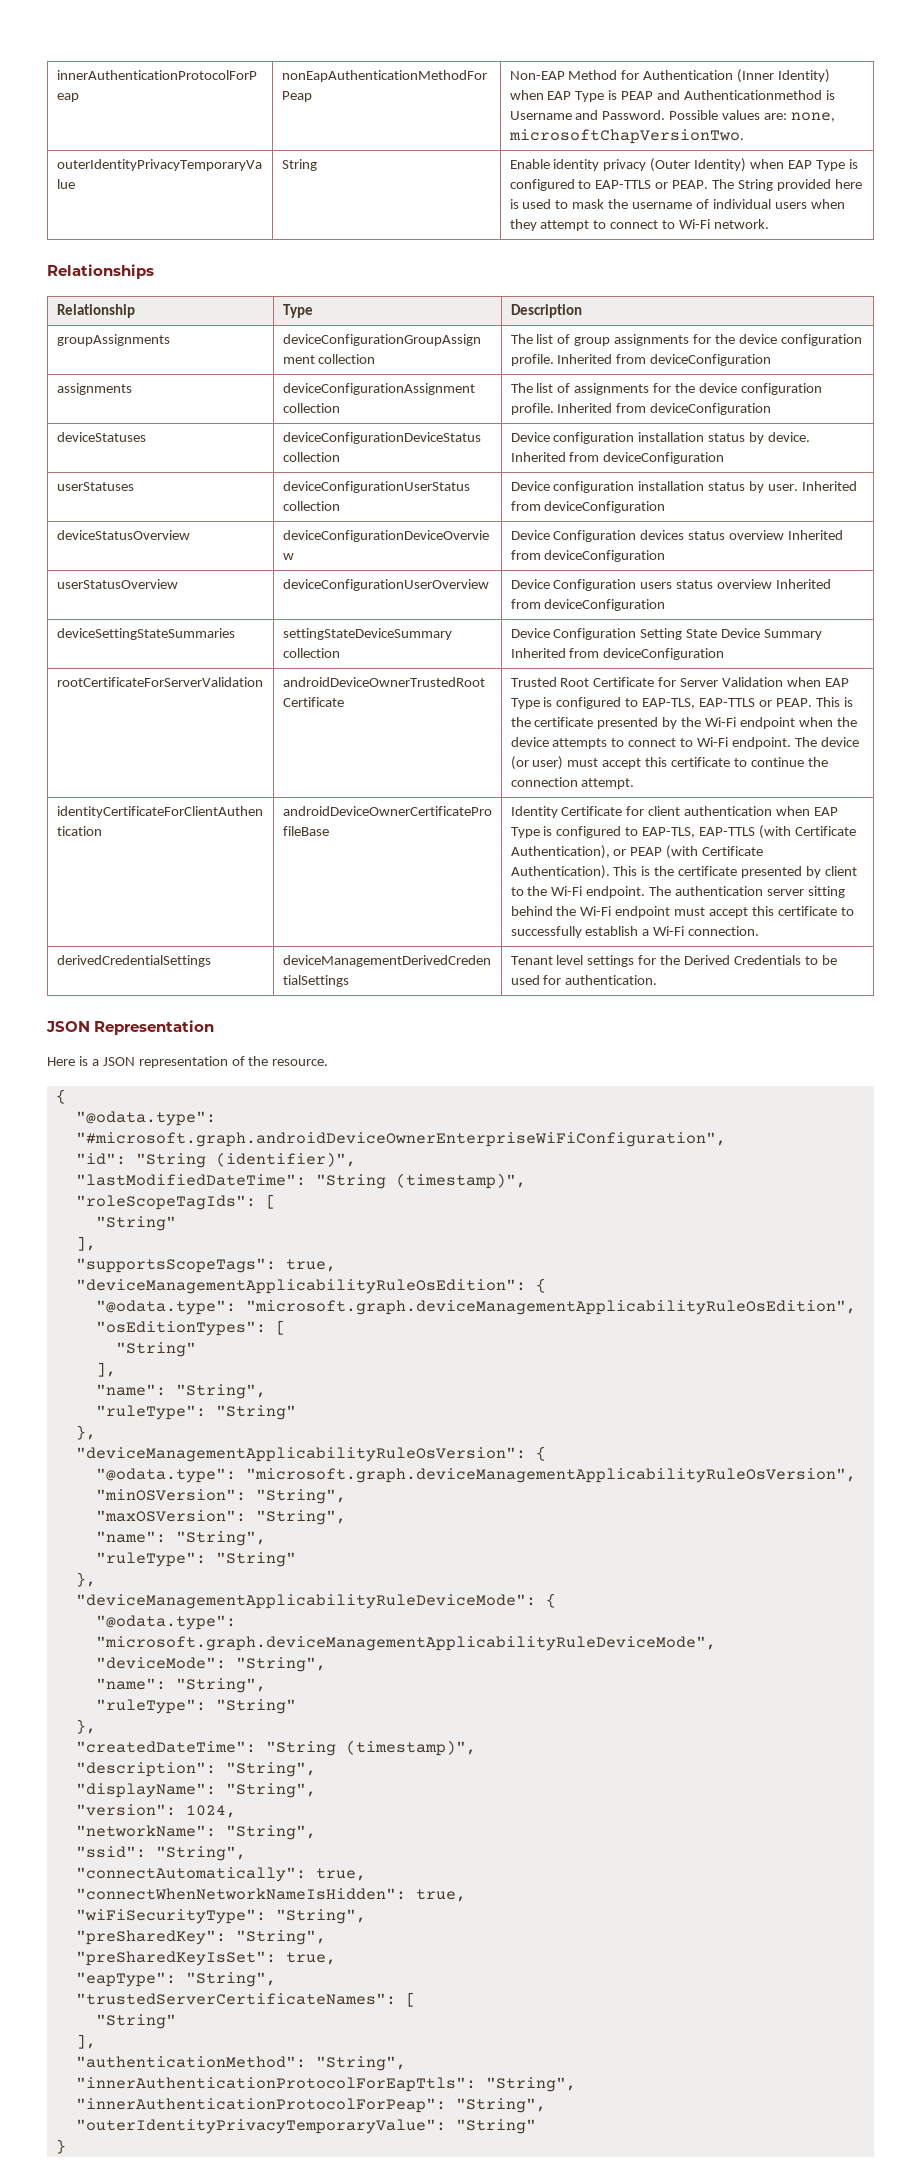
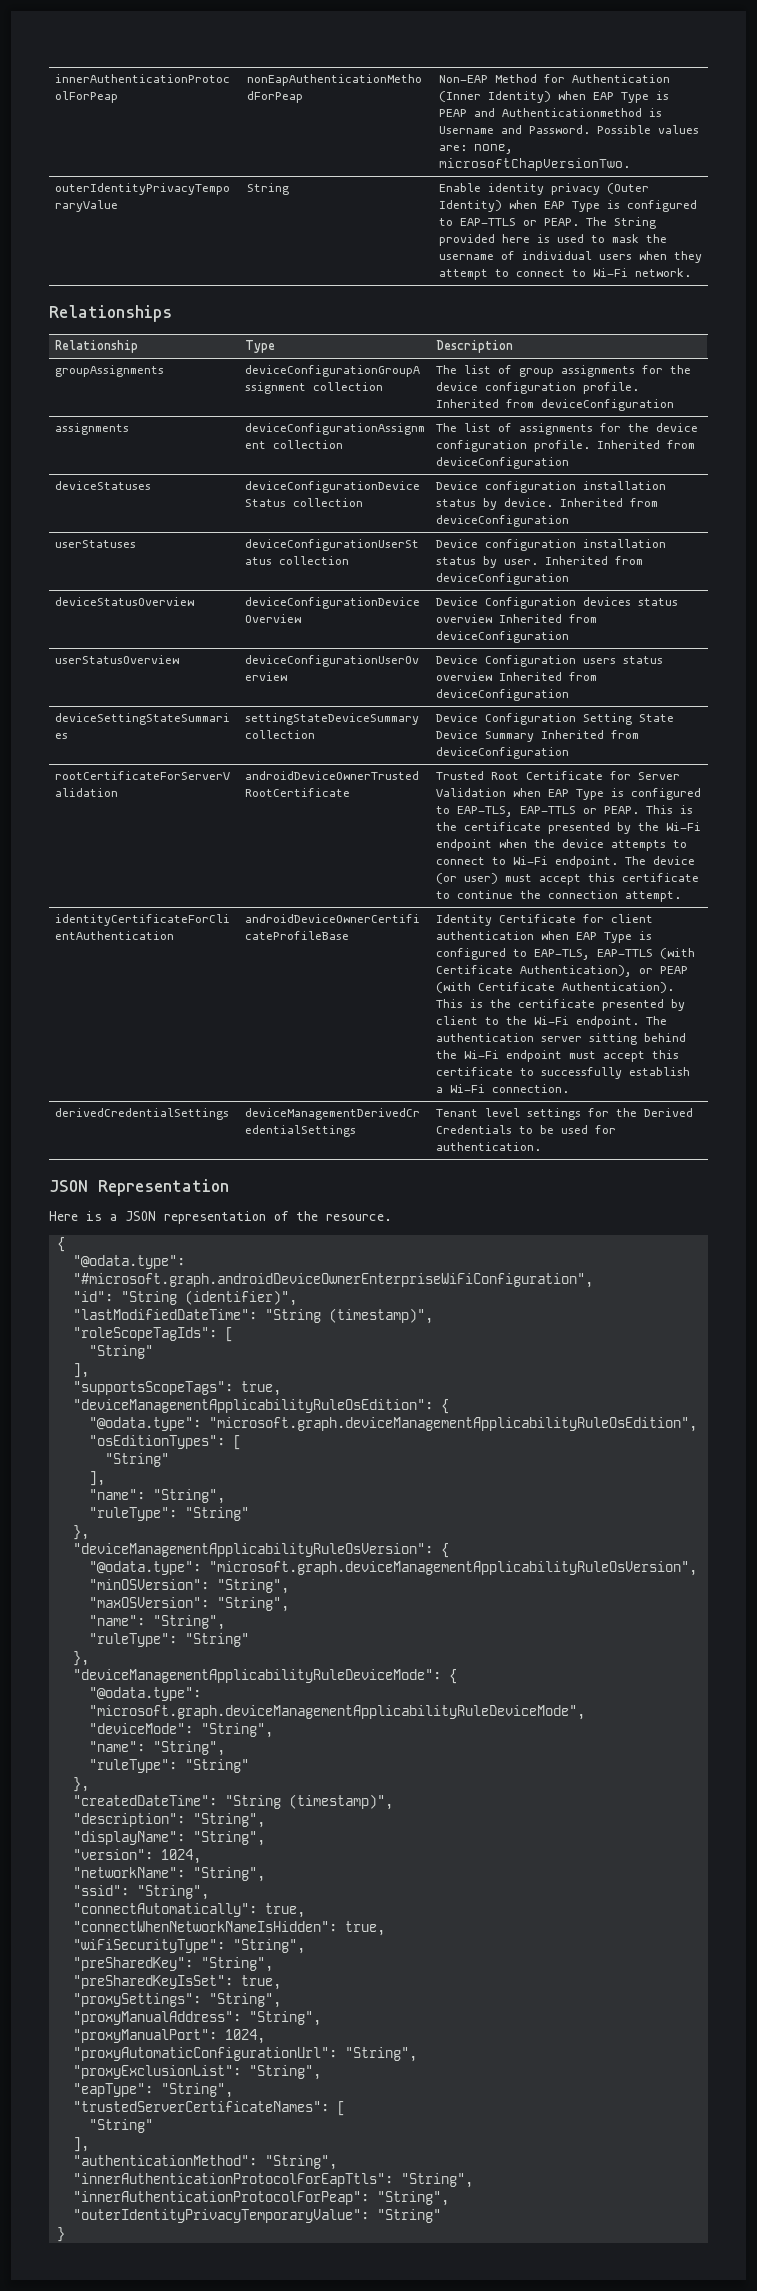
+ "proxySettings": "String",
+ "proxyManualAddress": "String",
+ "proxyManualPort": 1024,
+ "proxyAutomaticConfigurationUrl": "String",
+ "proxyExclusionList": "String",

